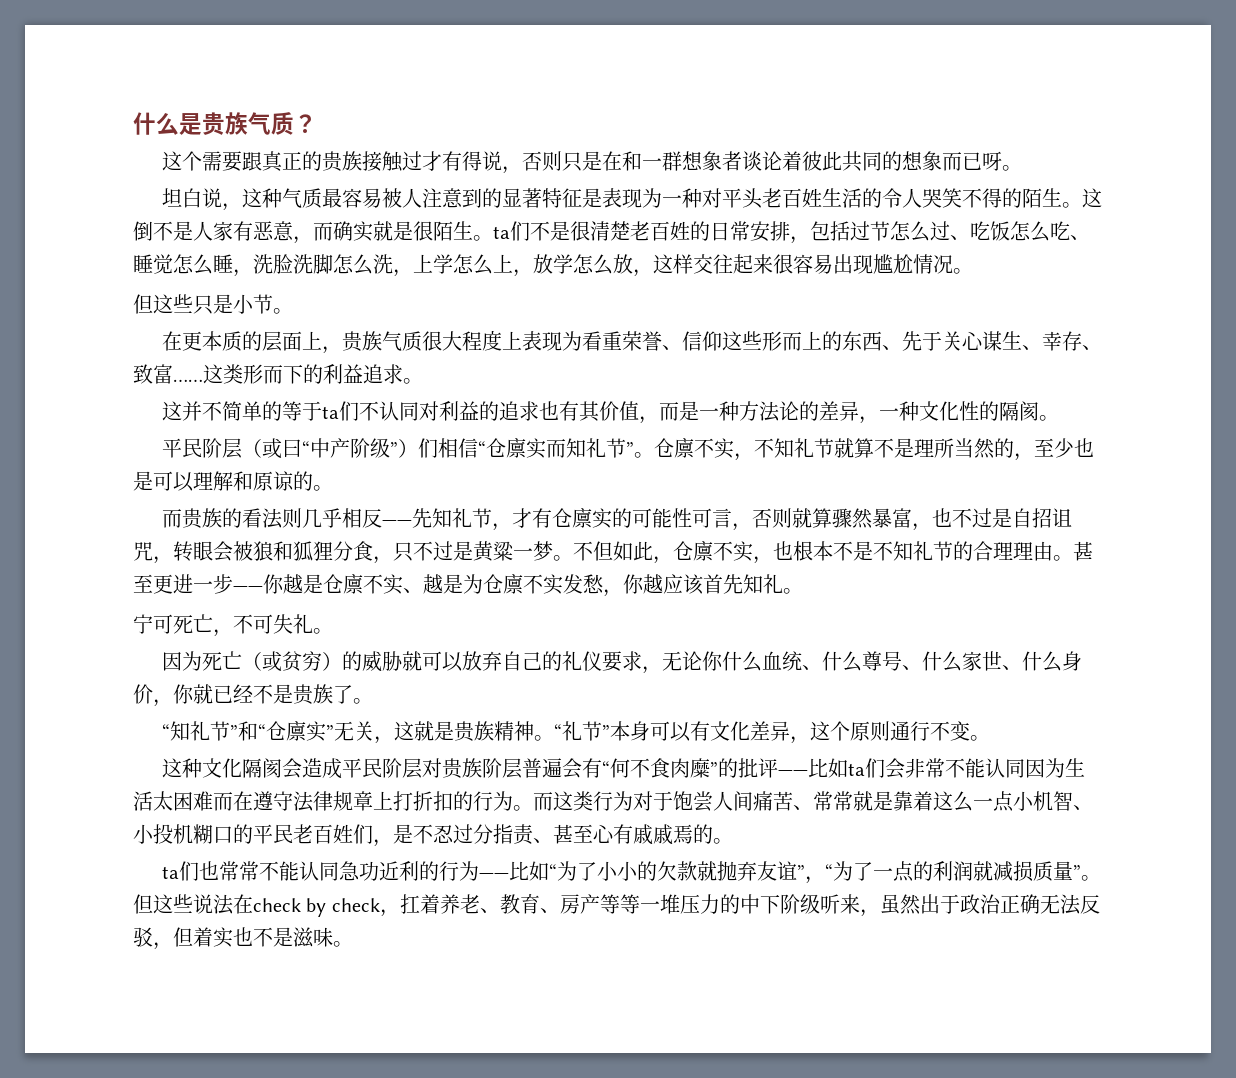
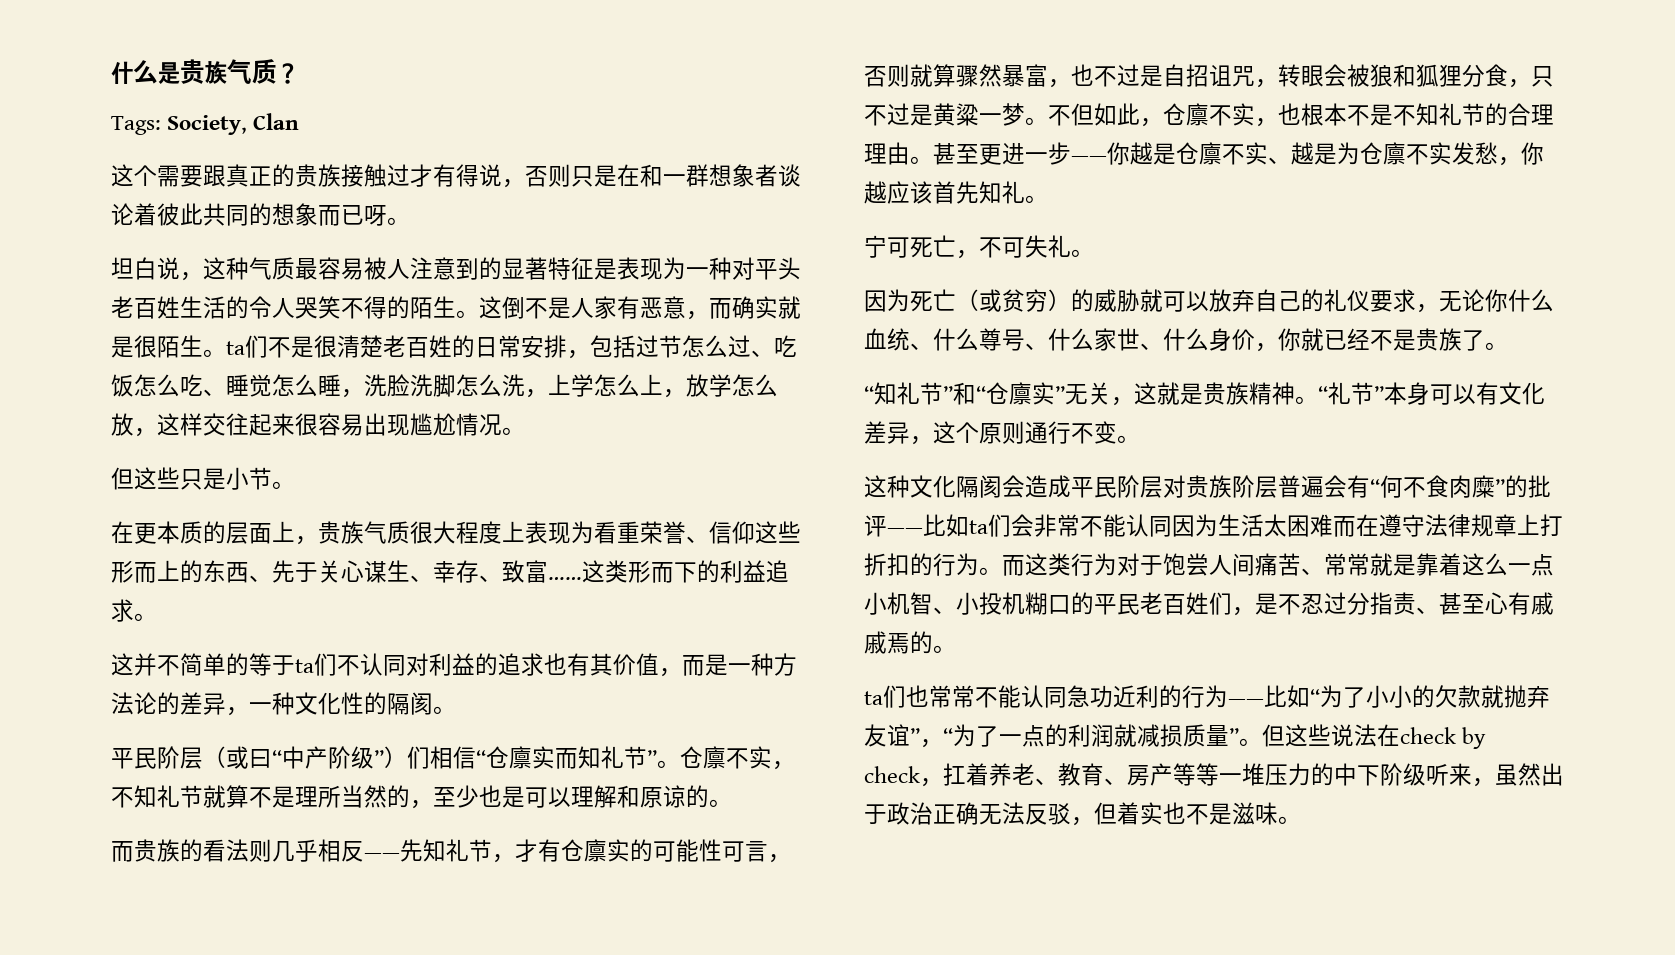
+ Tags: Society, Clan

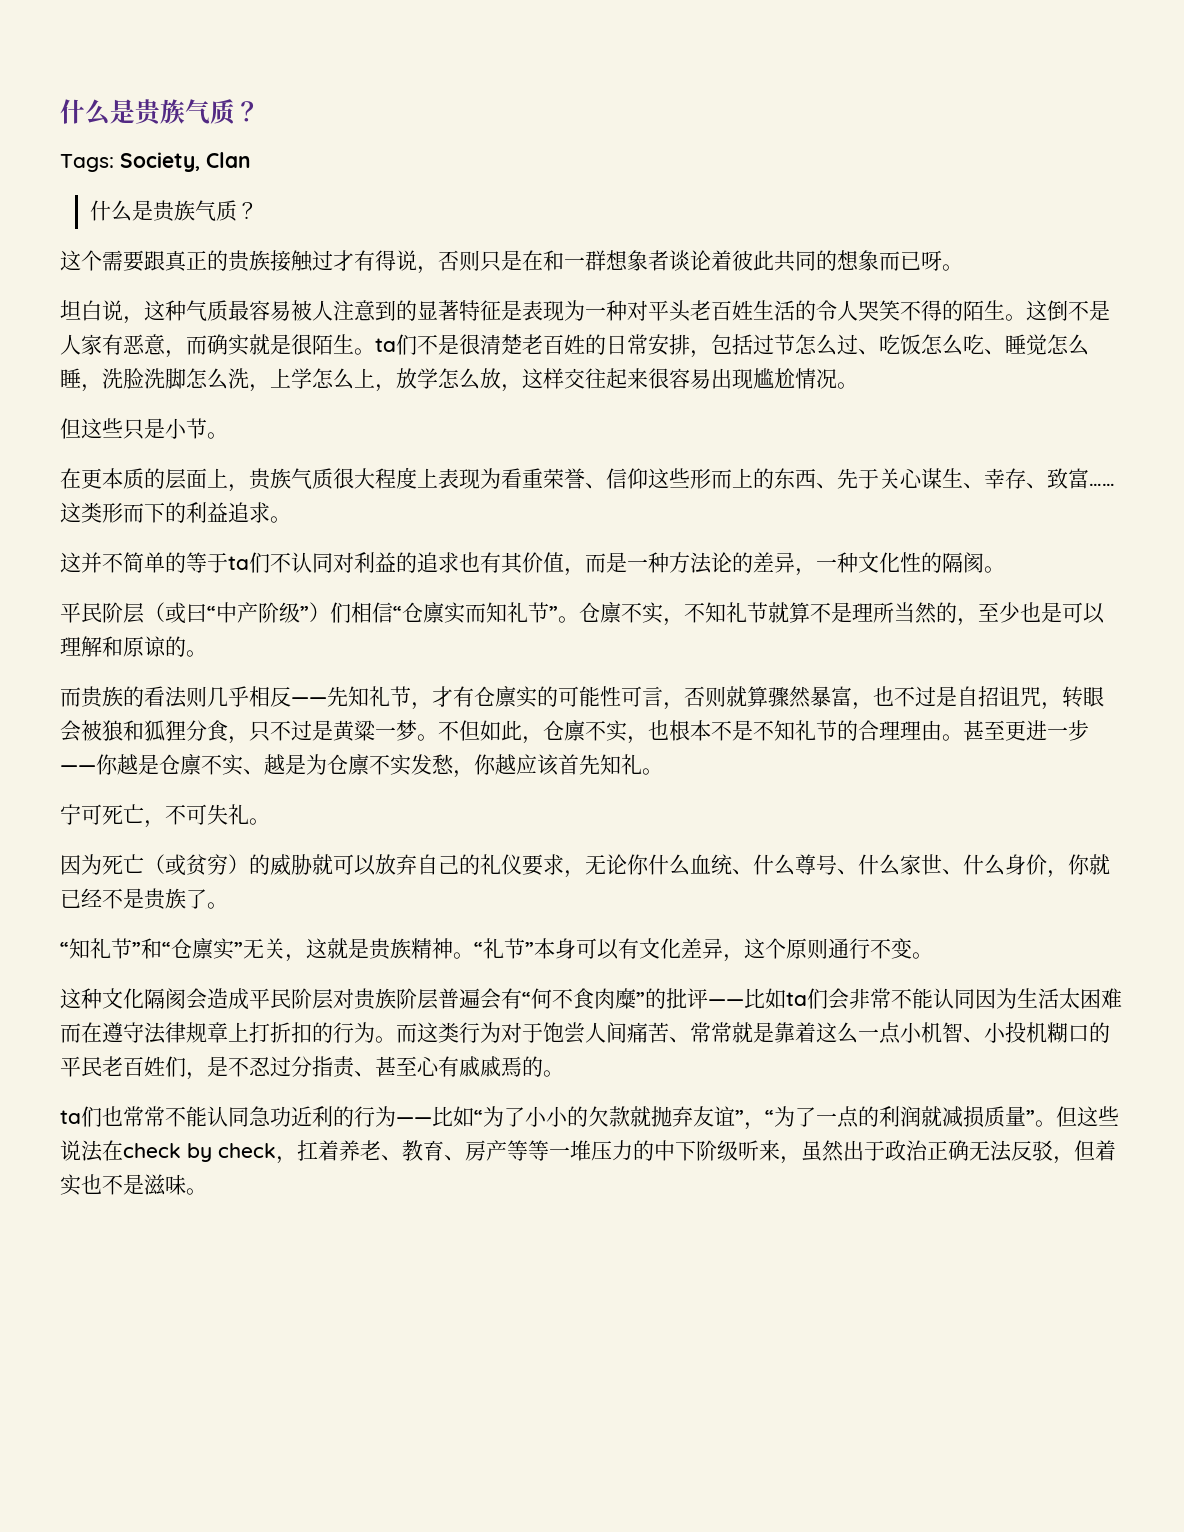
  Tags: Society, Clan
+ 什么是贵族气质？

